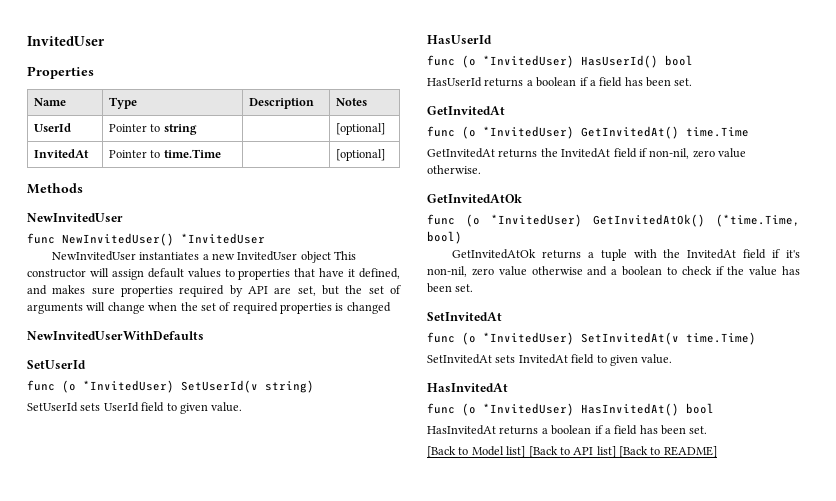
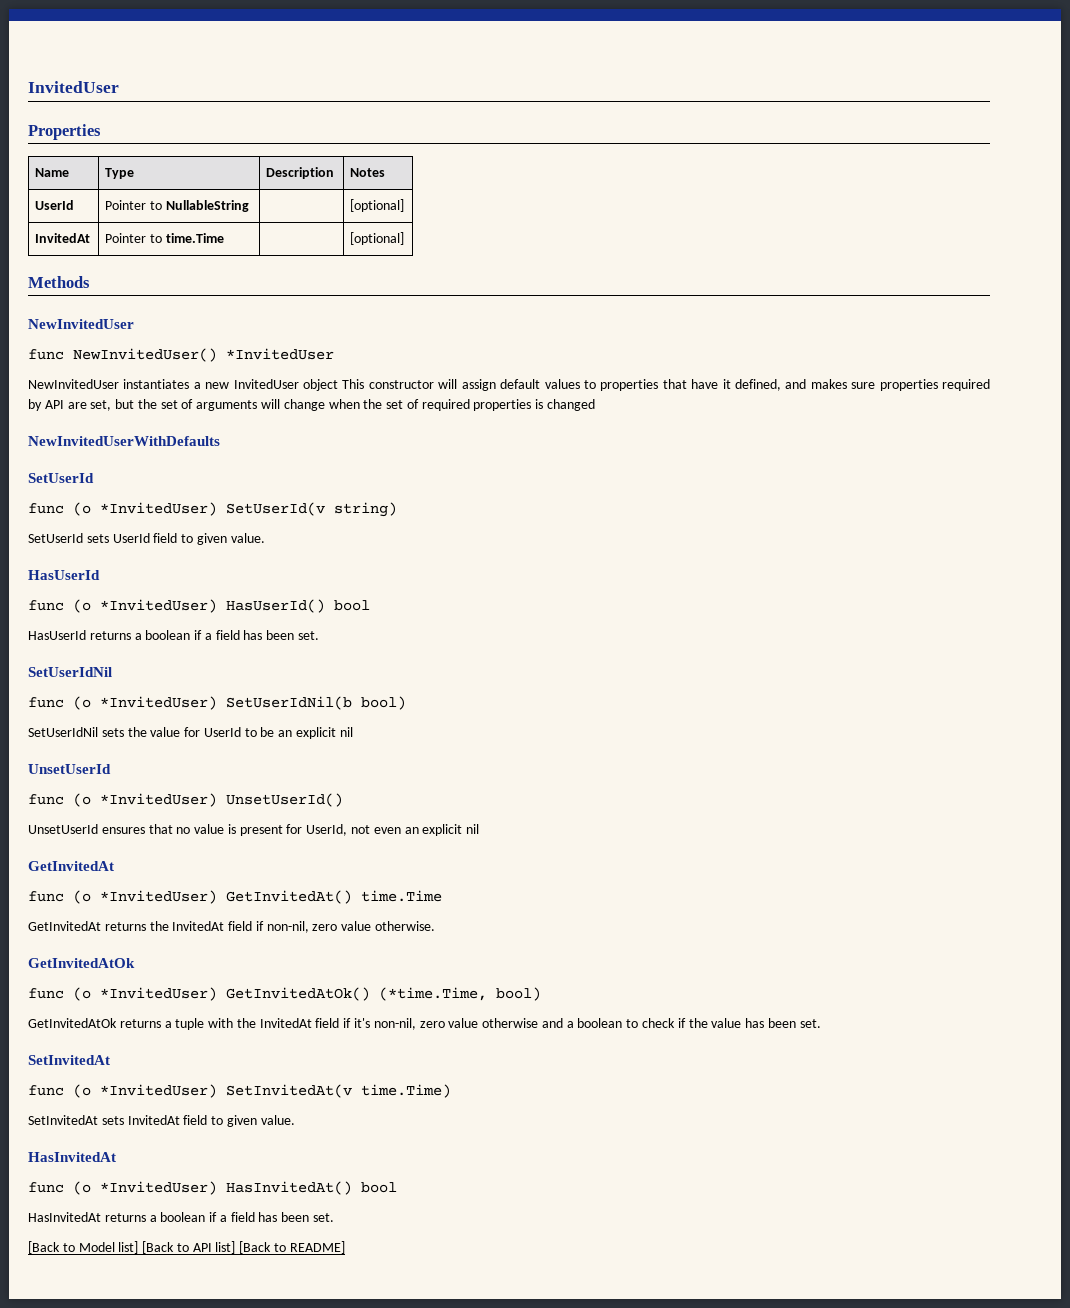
- UserId | Pointer to string | | [optional]
+ UserId | Pointer to NullableString | | [optional]
  HasUserId returns a boolean if a field has been set.
+ SetUserIdNil
+ func (o *InvitedUser) SetUserIdNil(b bool)
+ SetUserIdNil sets the value for UserId to be an explicit nil
+ UnsetUserId
+ func (o *InvitedUser) UnsetUserId()
+ UnsetUserId ensures that no value is present for UserId, not even an explicit nil

